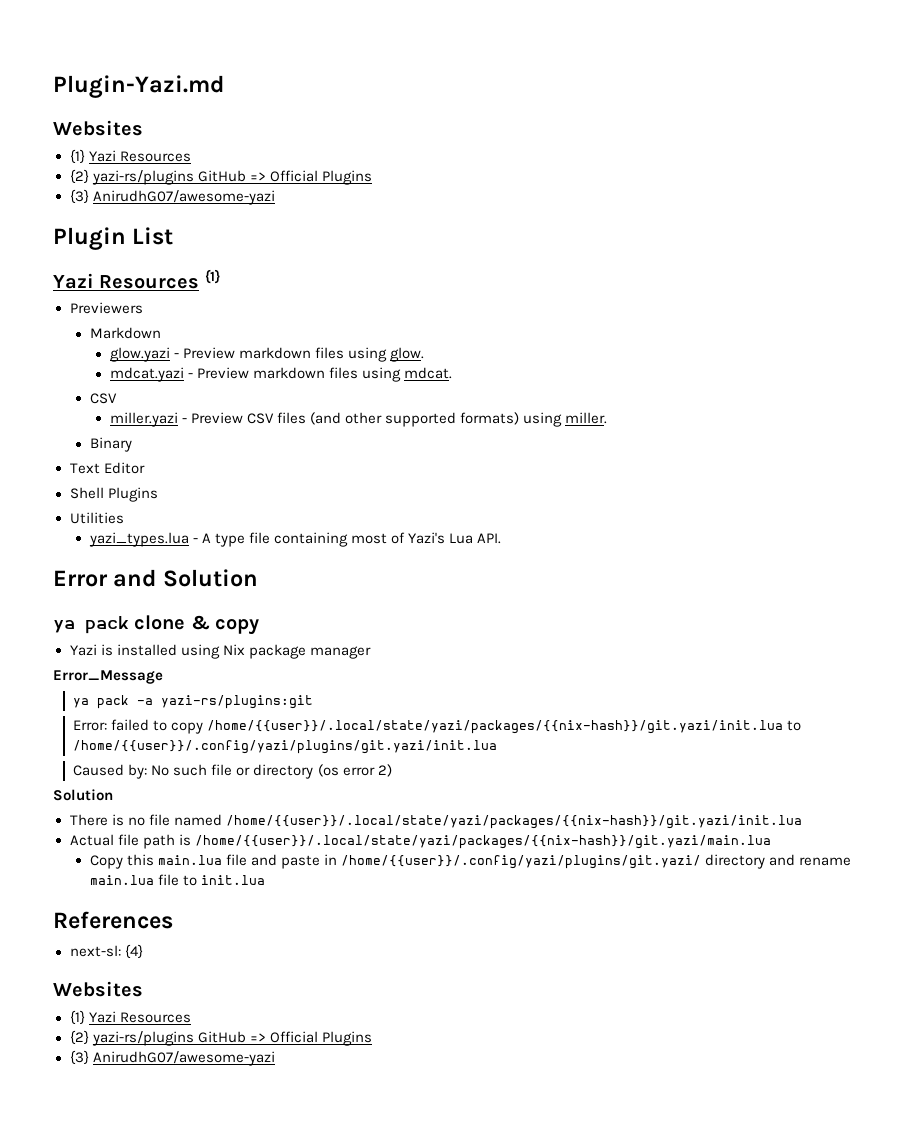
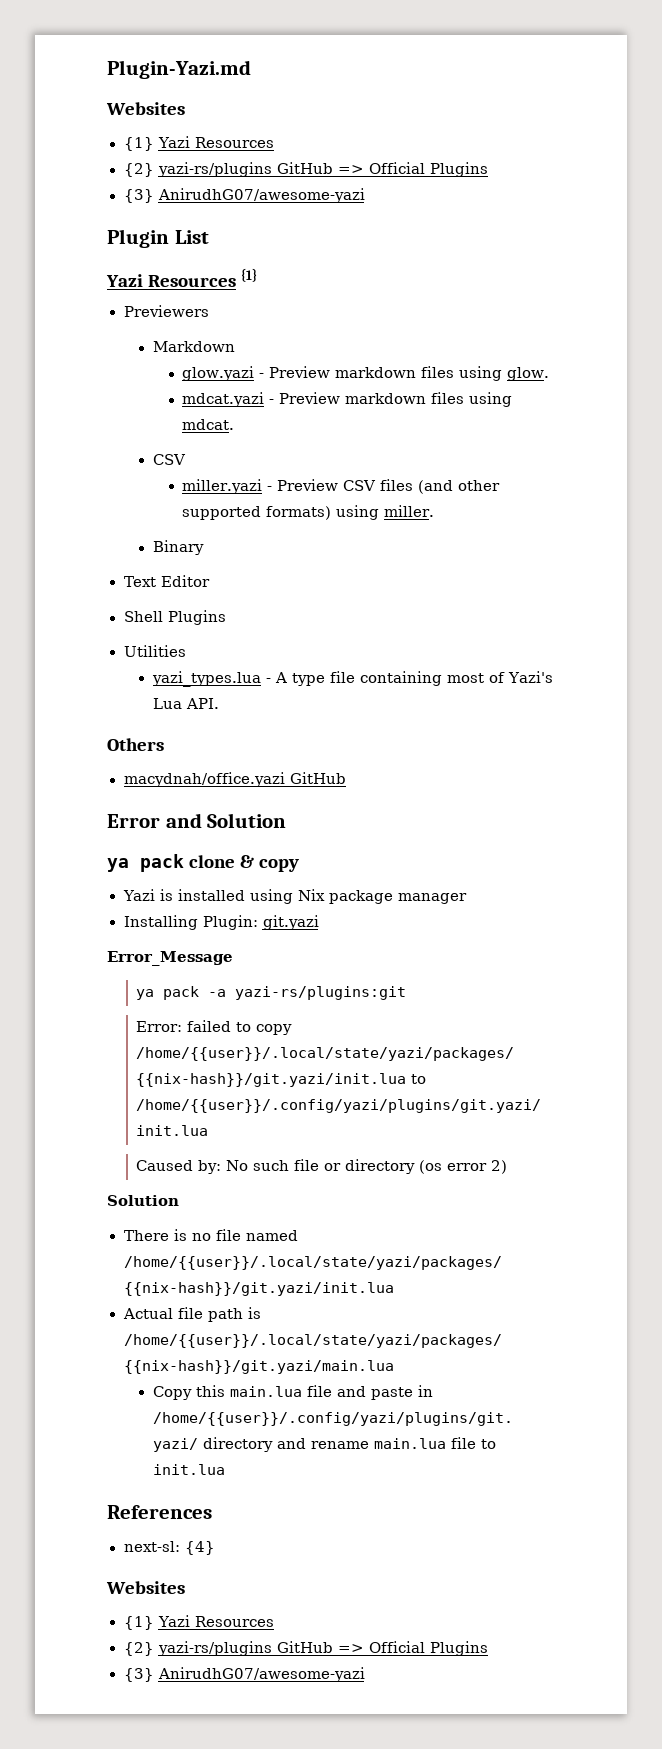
+ Others
+ macydnah/office.yazi GitHub
+ Installing Plugin: git.yazi

